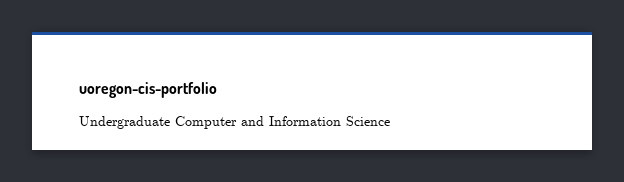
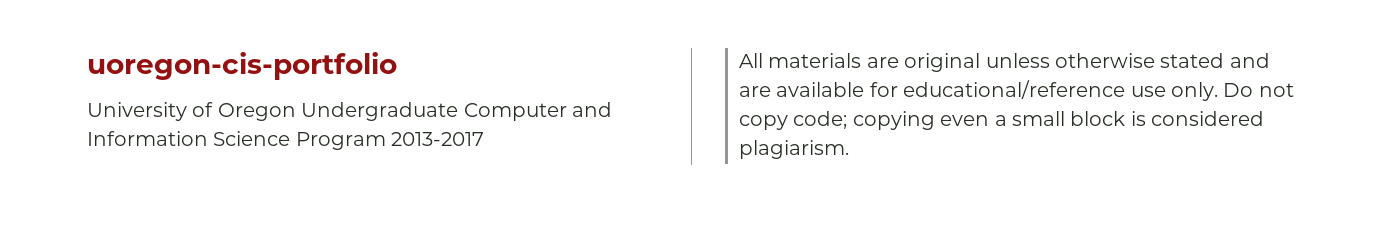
- Undergraduate Computer and Information Science
+ University of Oregon Undergraduate Computer and Information Science Program 2013-2017
+ All materials are original unless otherwise stated and are available for educational/reference use only. Do not copy code; copying even a small block is considered plagiarism.

